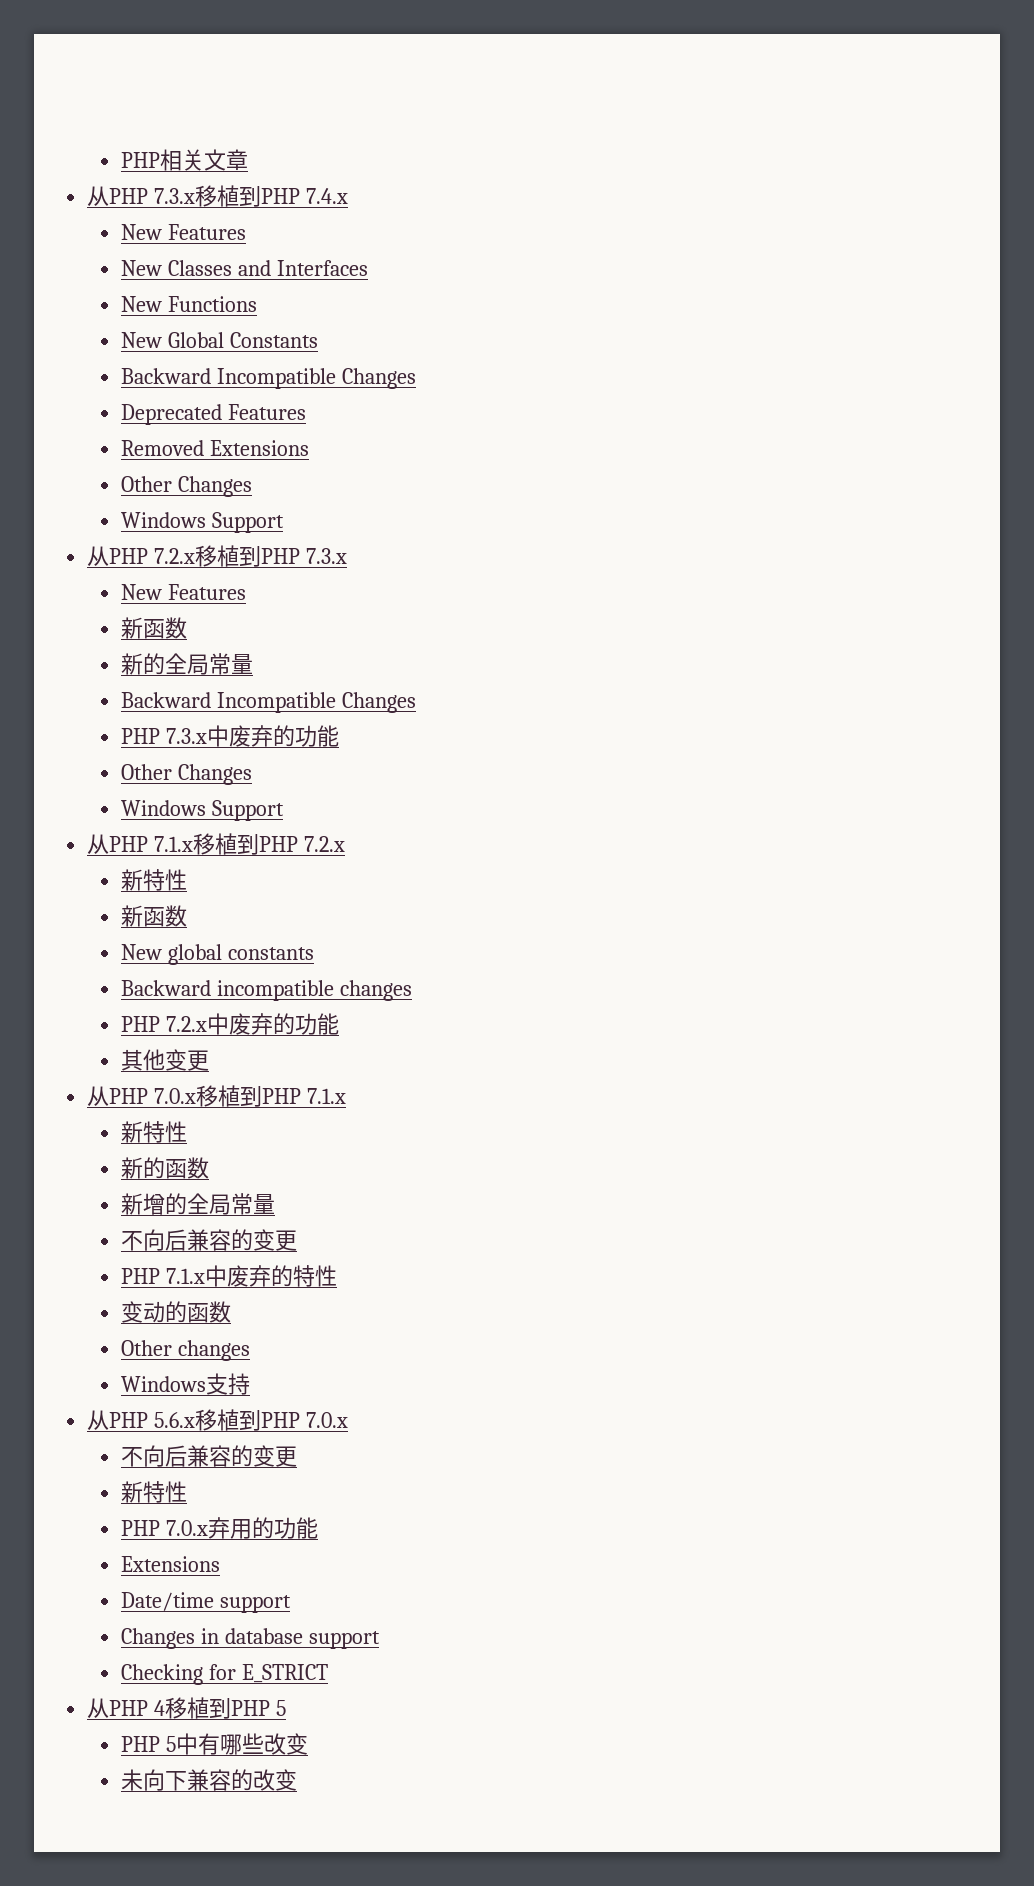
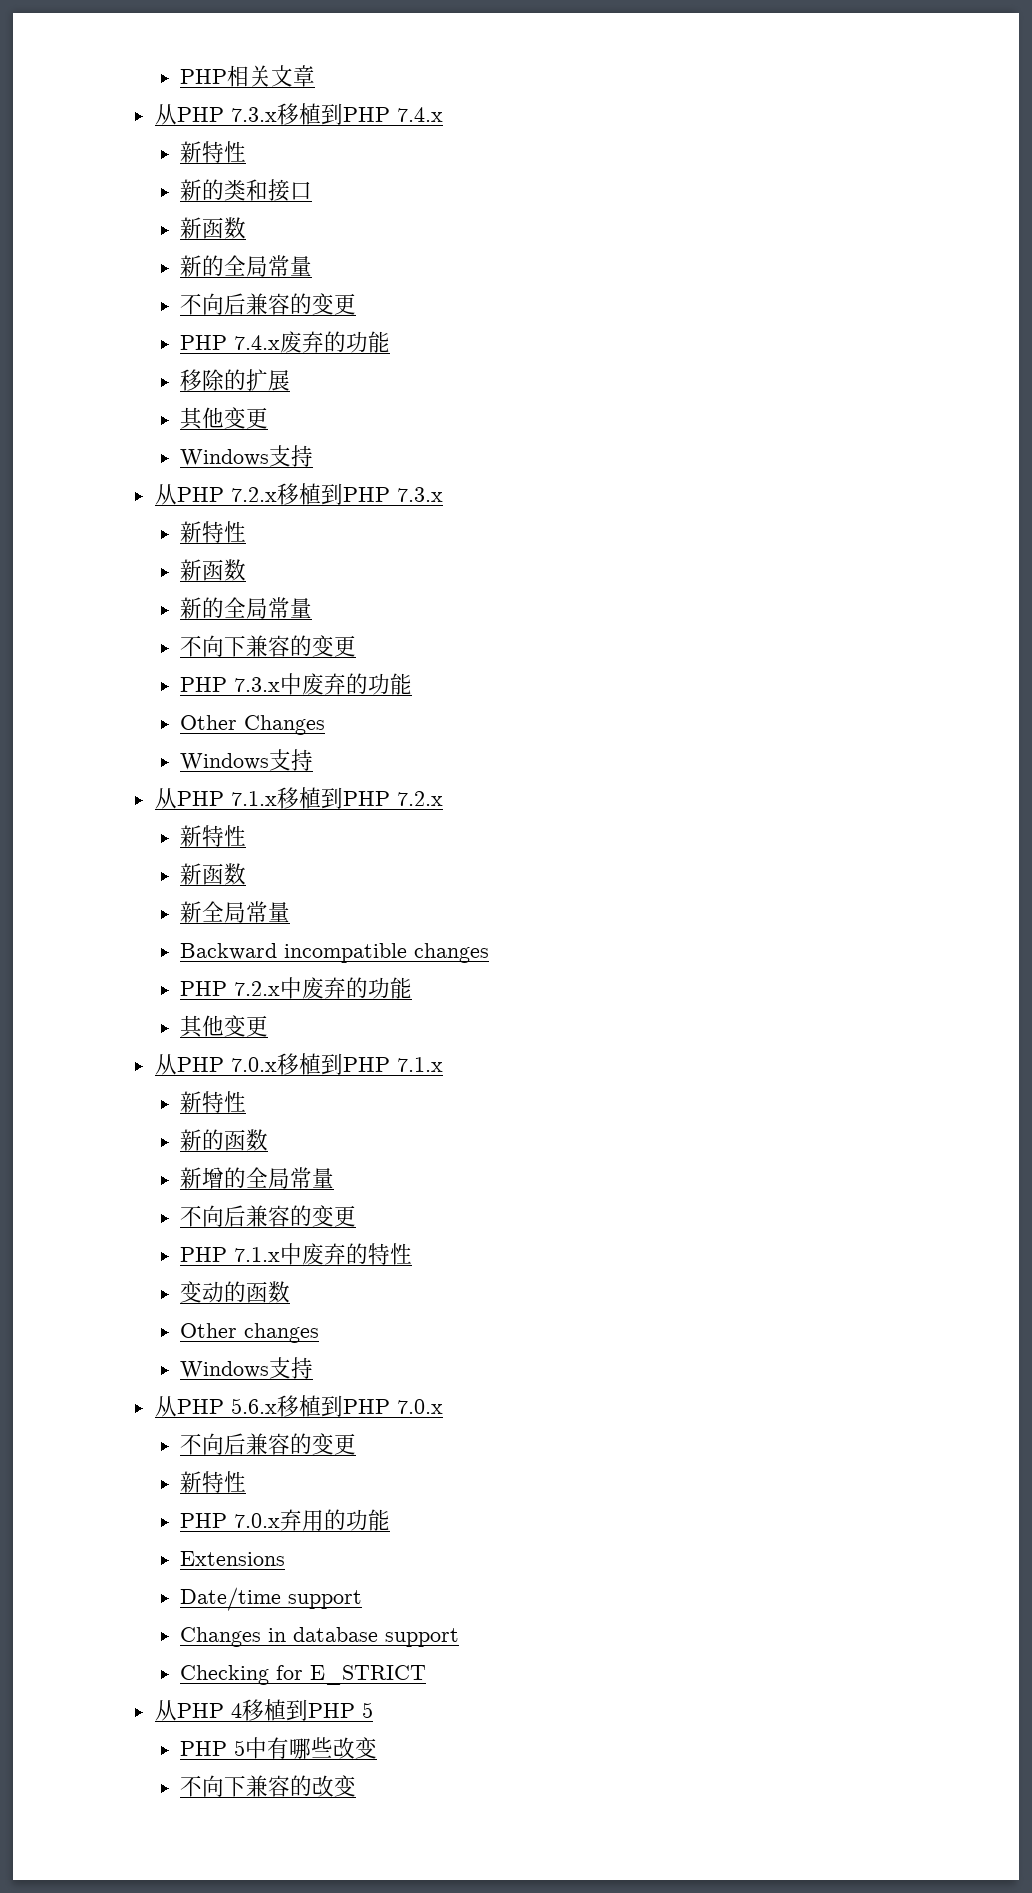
  从PHP 7.3.x移植到PHP 7.4.x
- New Features
- New Classes and Interfaces
- New Functions
- New Global Constants
- Backward Incompatible Changes
- Deprecated Features
- Removed Extensions
- Other Changes
- Windows Support
- 从PHP 7.2.x移植到PHP 7.3.x
- New Features
+ 新特性
+ 新的类和接口
  新函数
  新的全局常量
- Backward Incompatible Changes
+ 不向后兼容的变更
+ PHP 7.4.x废弃的功能
+ 移除的扩展
+ 其他变更
+ Windows支持
+ 从PHP 7.2.x移植到PHP 7.3.x
+ 新特性
+ 新函数
+ 新的全局常量
+ 不向下兼容的变更
  PHP 7.3.x中废弃的功能
  Other Changes
- Windows Support
+ Windows支持
- New global constants
+ 新全局常量
- 未向下兼容的改变
+ 不向下兼容的改变

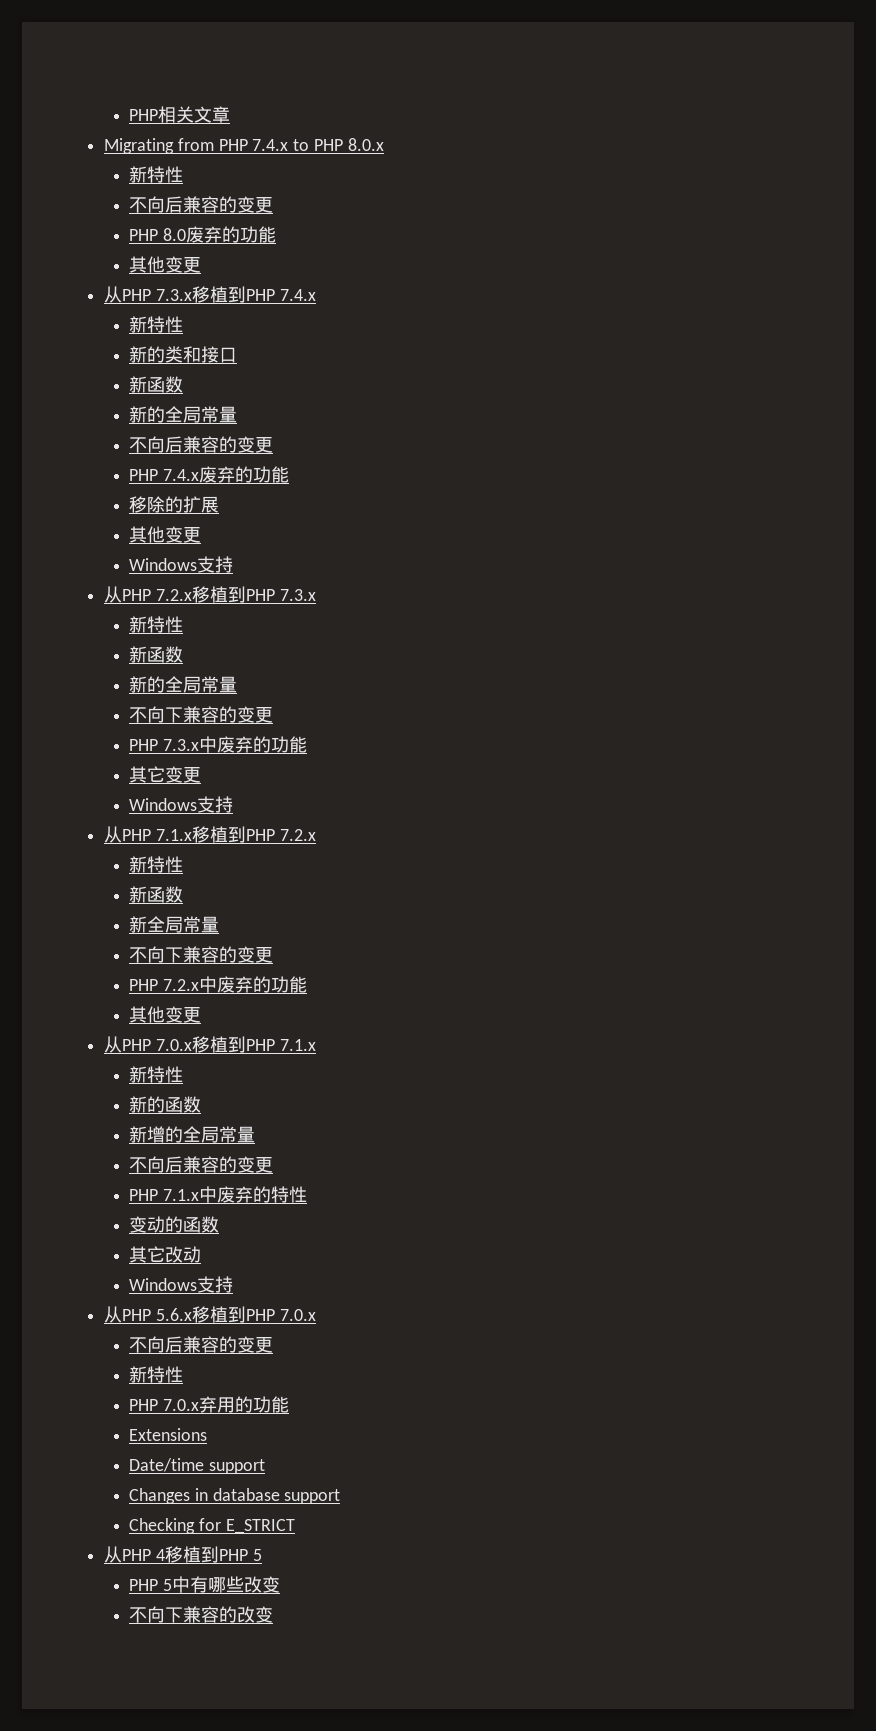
+ Migrating from PHP 7.4.x to PHP 8.0.x
+ 新特性
+ 不向后兼容的变更
+ PHP 8.0废弃的功能
+ 其他变更
- Other Changes
+ 其它变更
  新全局常量
- Backward incompatible changes
+ 不向下兼容的变更
- Other changes
+ 其它改动

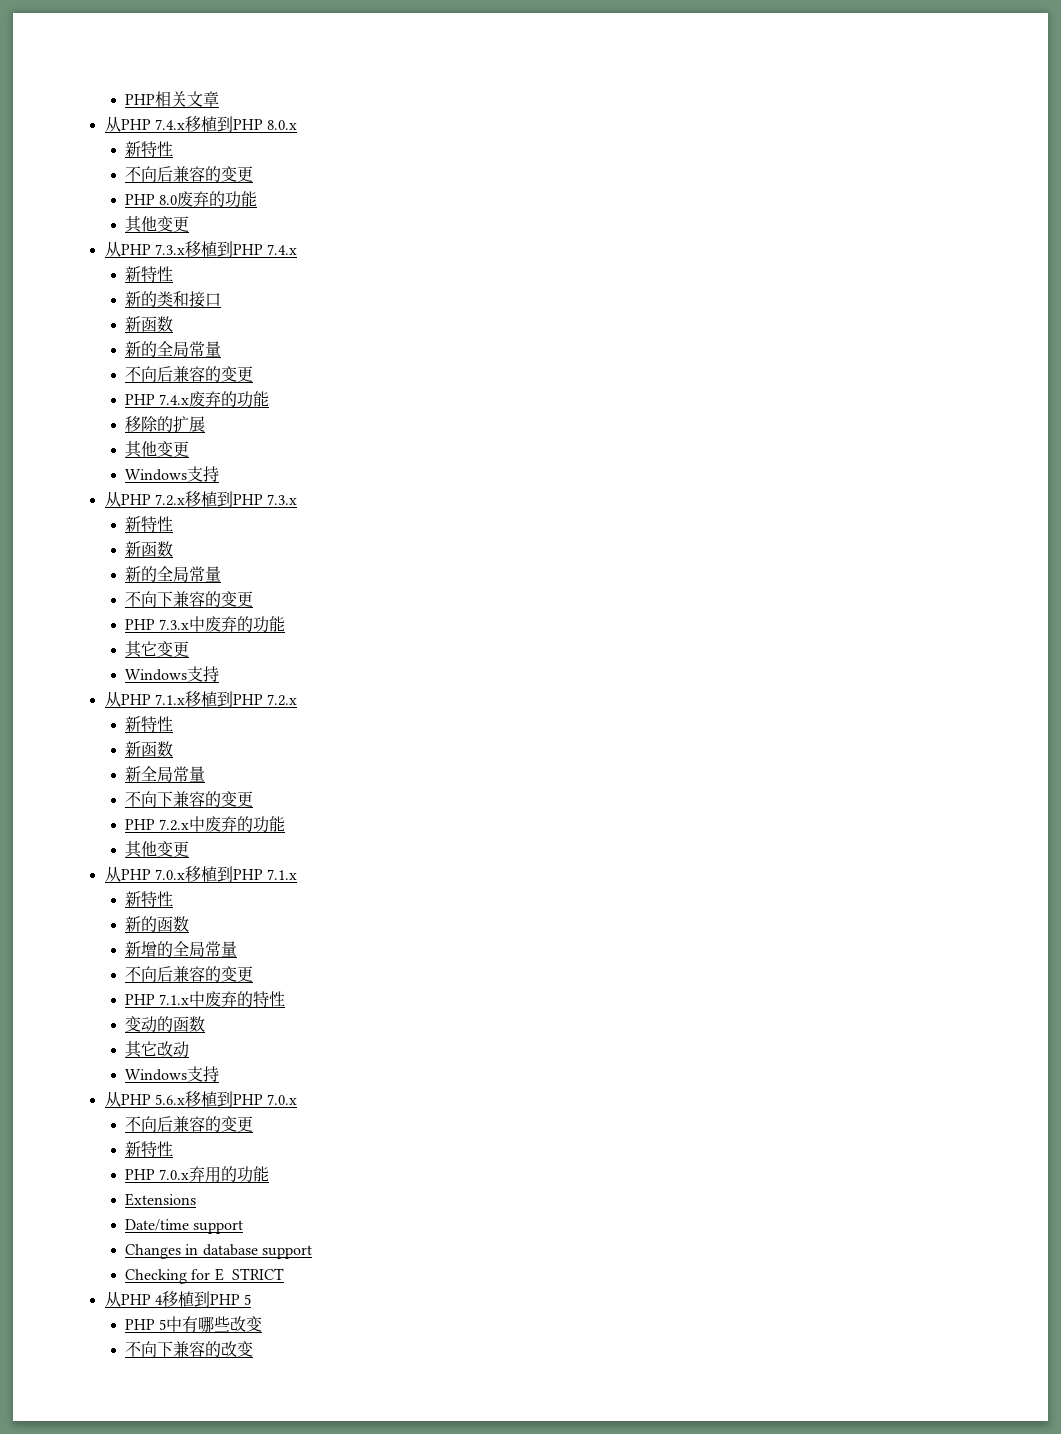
- Migrating from PHP 7.4.x to PHP 8.0.x
+ 从PHP 7.4.x移植到PHP 8.0.x

